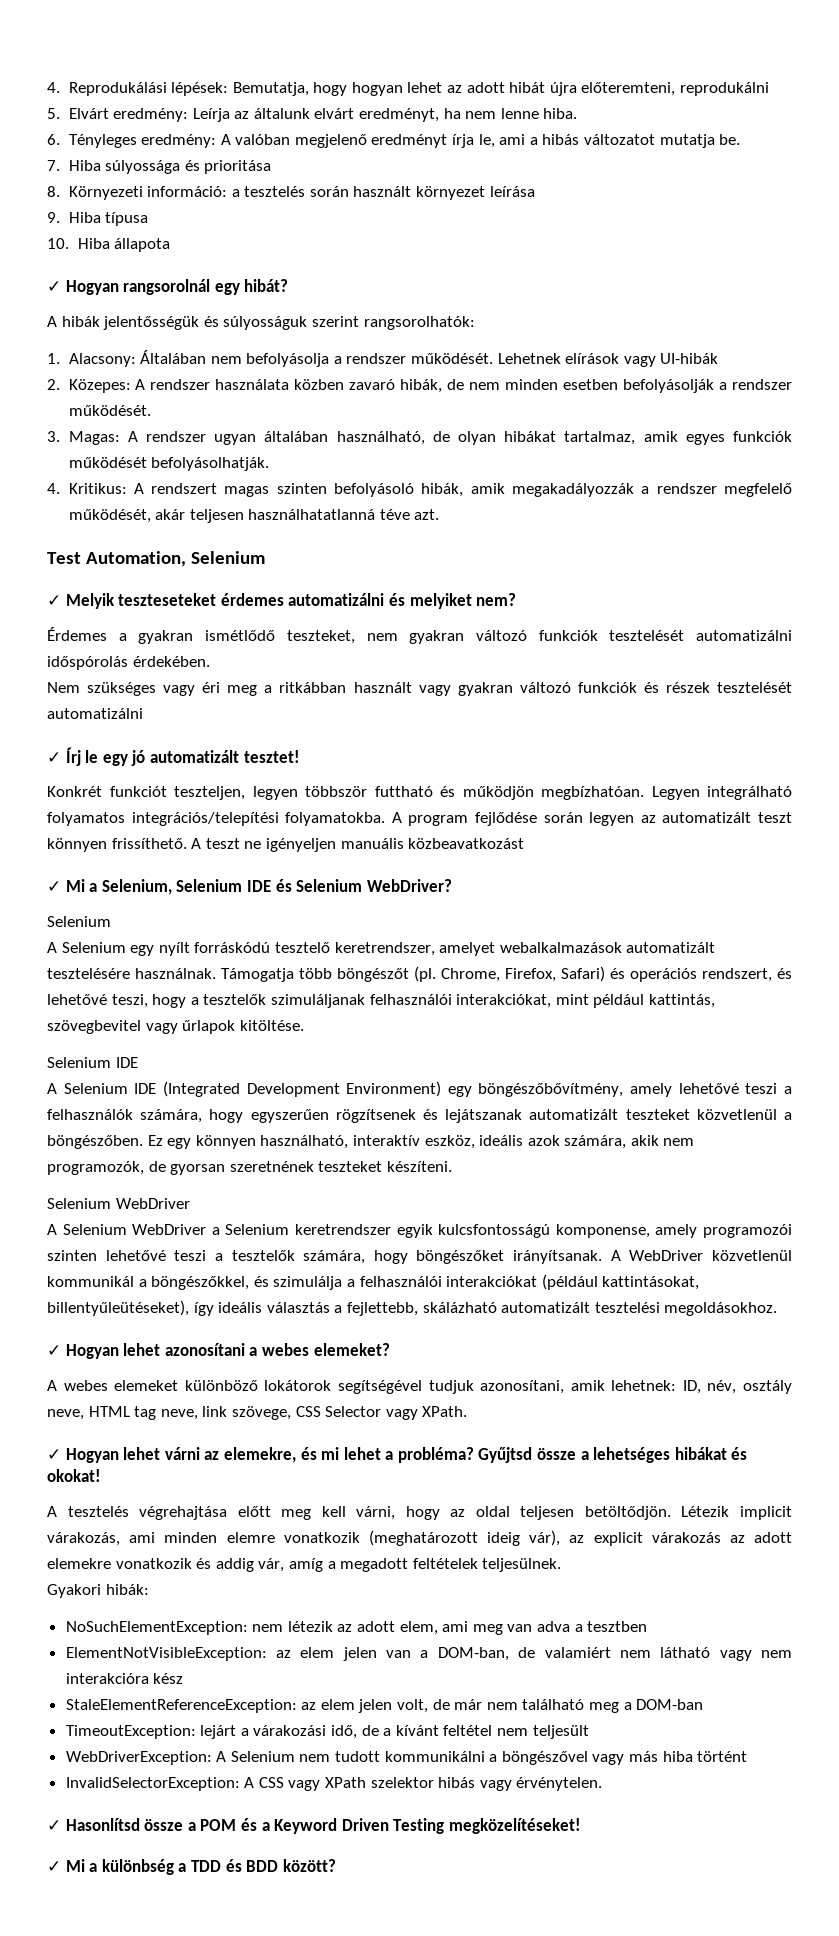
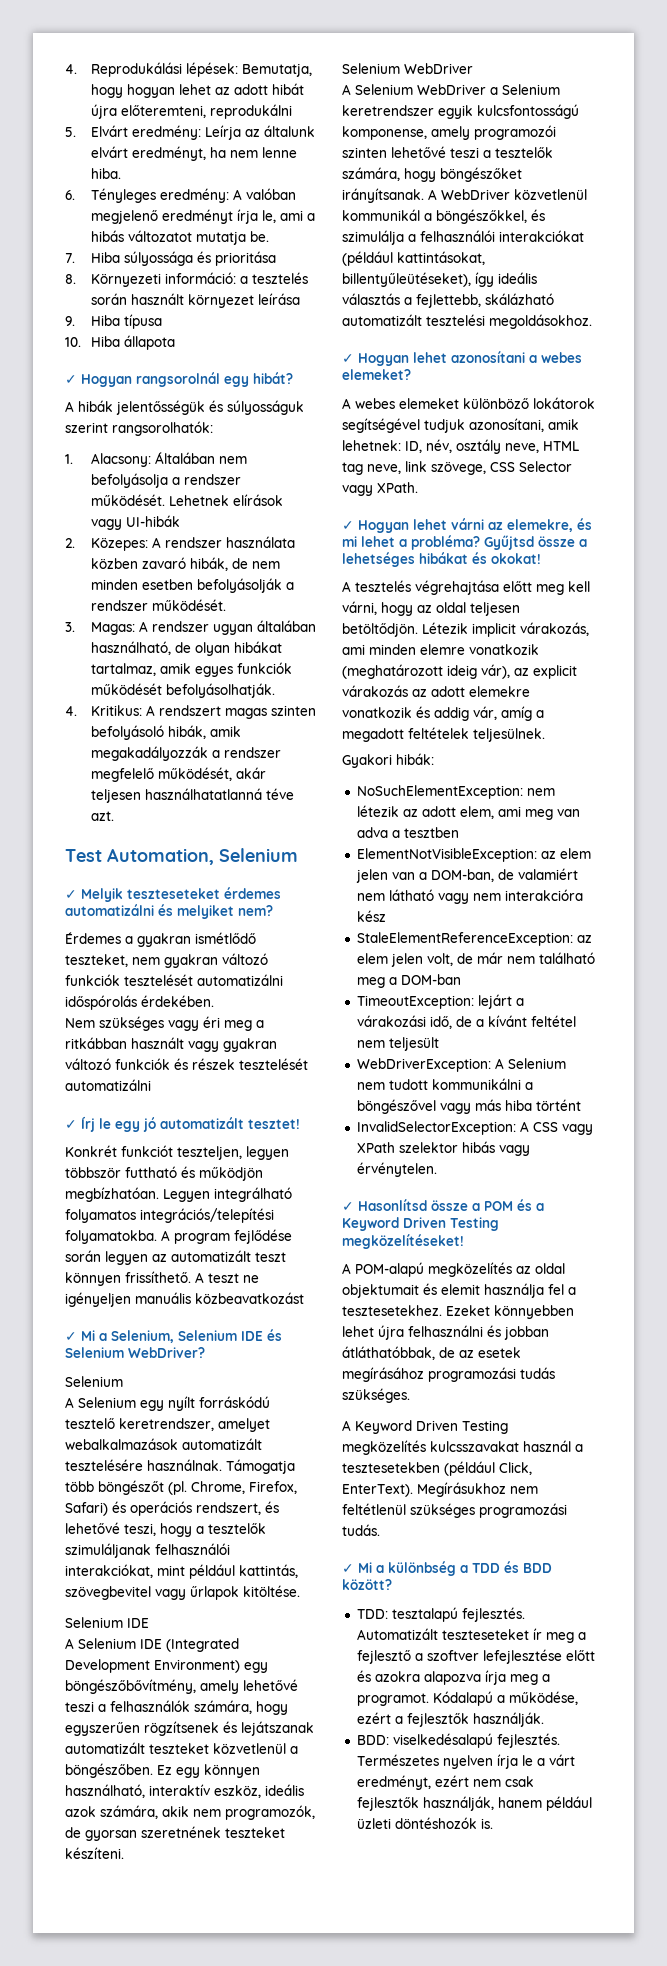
+ A POM-alapú megközelítés az oldal objektumait és elemit használja fel a tesztesetekhez. Ezeket könnyebben lehet újra felhasználni és jobban átláthatóbbak, de az esetek megírásához programozási tudás szükséges.
+ A Keyword Driven Testing megközelítés kulcsszavakat használ a tesztesetekben (például Click, EnterText). Megírásukhoz nem feltétlenül szükséges programozási tudás.
+ TDD: tesztalapú fejlesztés. Automatizált teszteseteket ír meg a fejlesztő a szoftver lefejlesztése előtt és azokra alapozva írja meg a programot. Kódalapú a működése, ezért a fejlesztők használják.
+ BDD: viselkedésalapú fejlesztés. Természetes nyelven írja le a várt eredményt, ezért nem csak fejlesztők használják, hanem például üzleti döntéshozók is.

